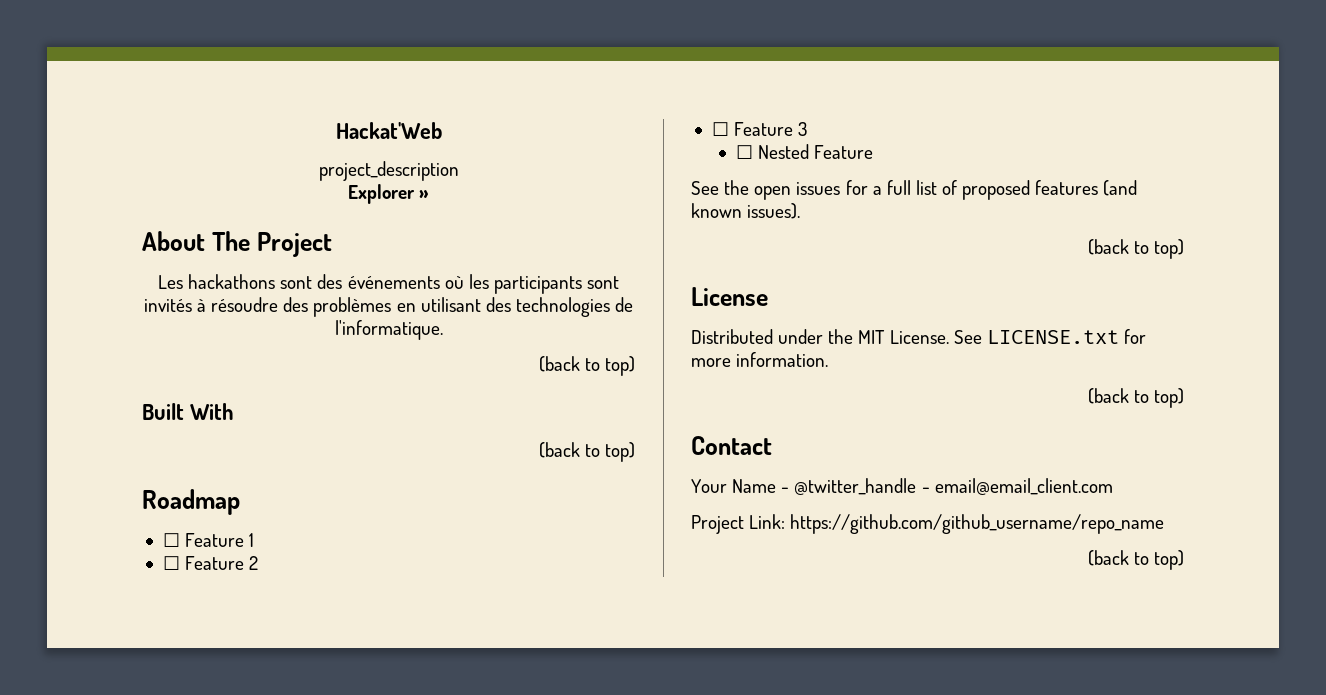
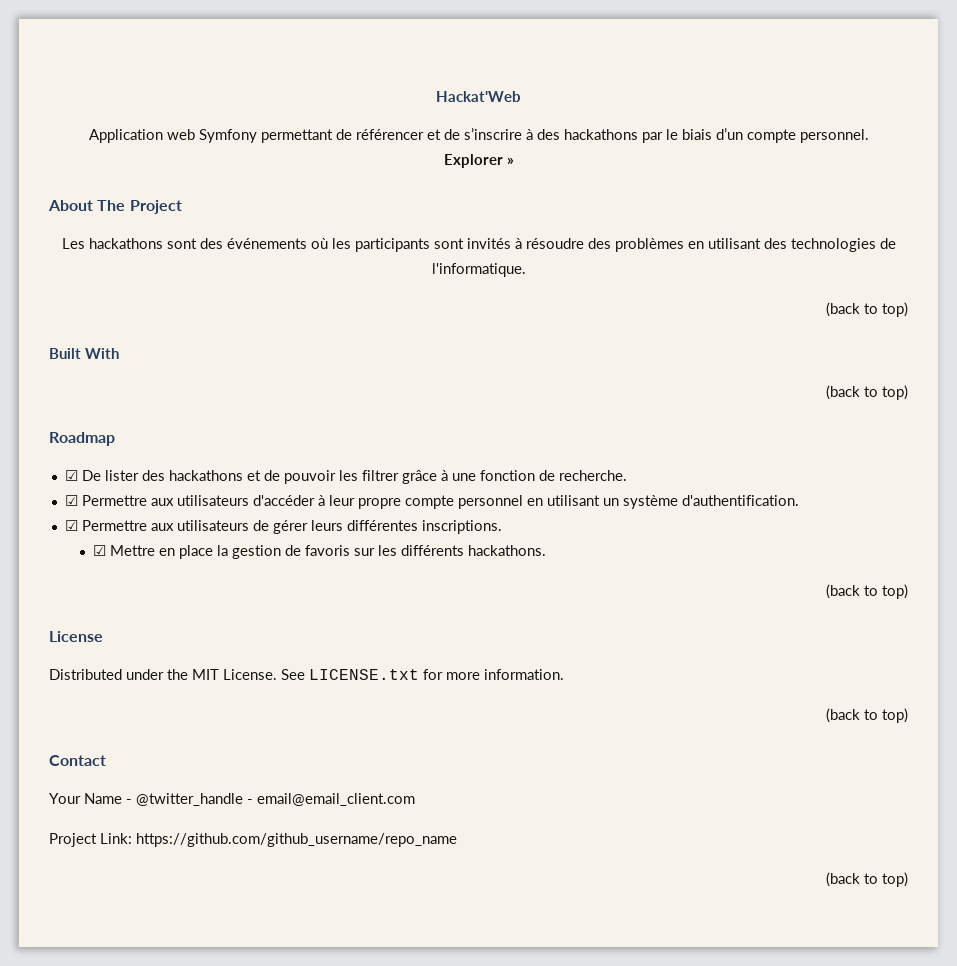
- project_description
+ Application web Symfony permettant de référencer et de s’inscrire à des hackathons par le biais d’un compte personnel.
- ☐ Feature 1
- ☐ Feature 2
- ☐ Feature 3
- ☐ Nested Feature
- See the open issues for a full list of proposed features (and known issues).
+ ☑ De lister des hackathons et de pouvoir les filtrer grâce à une fonction de recherche.
+ ☑ Permettre aux utilisateurs d'accéder à leur propre compte personnel en utilisant un système d'authentification.
+ ☑ Permettre aux utilisateurs de gérer leurs différentes inscriptions.
+ ☑ Mettre en place la gestion de favoris sur les différents hackathons.

